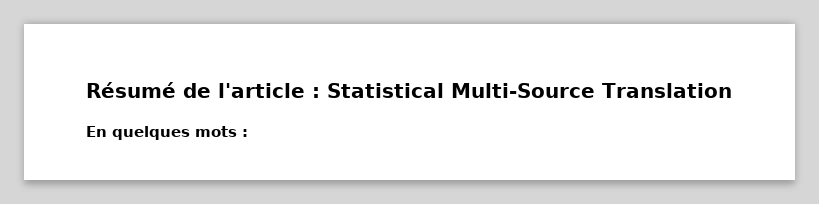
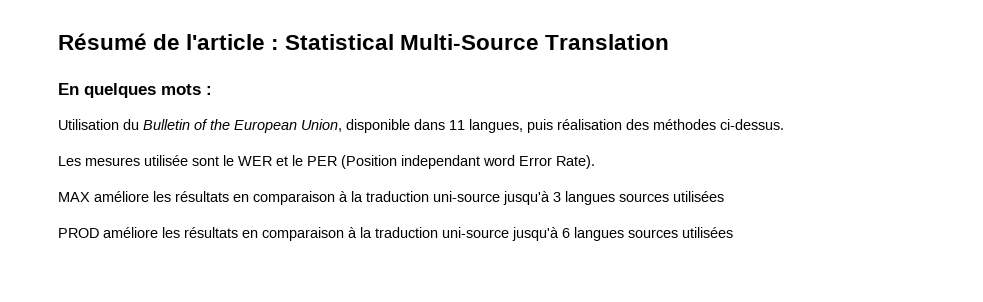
+ Utilisation du Bulletin of the European Union, disponible dans 11 langues, puis réalisation des méthodes ci-dessus.
+ Les mesures utilisée sont le WER et le PER (Position independant word Error Rate).
+ MAX améliore les résultats en comparaison à la traduction uni-source jusqu'à 3 langues sources utilisées
+ PROD améliore les résultats en comparaison à la traduction uni-source jusqu'à 6 langues sources utilisées

